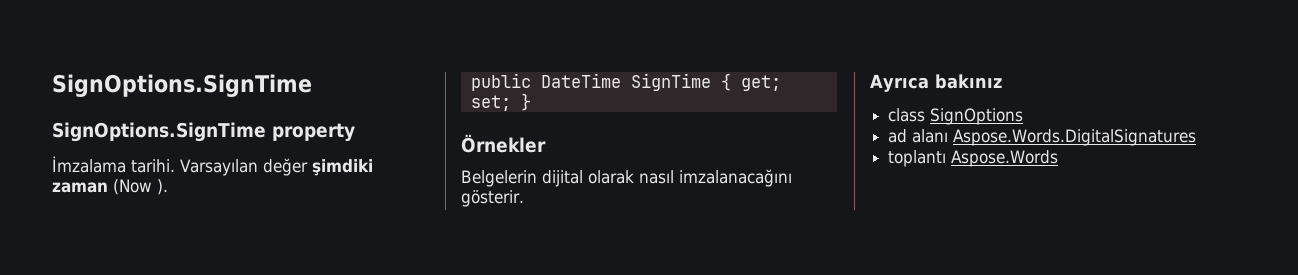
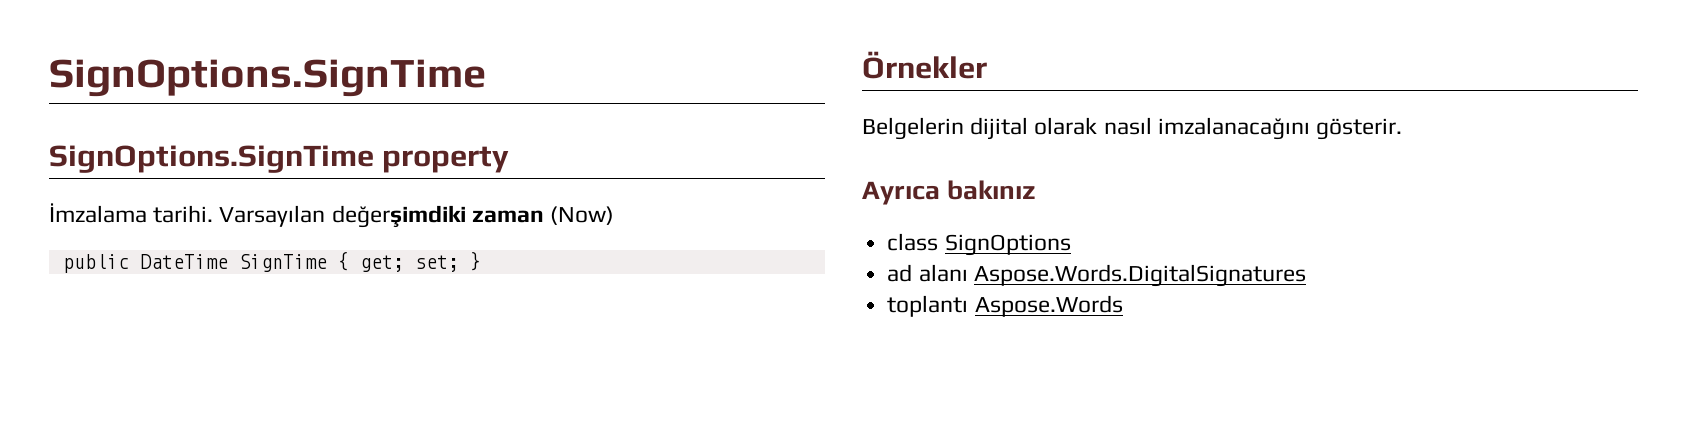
- Varsayılan değer şimdiki zaman (Now ).
+ Varsayılan değerşimdiki zaman (Now)

